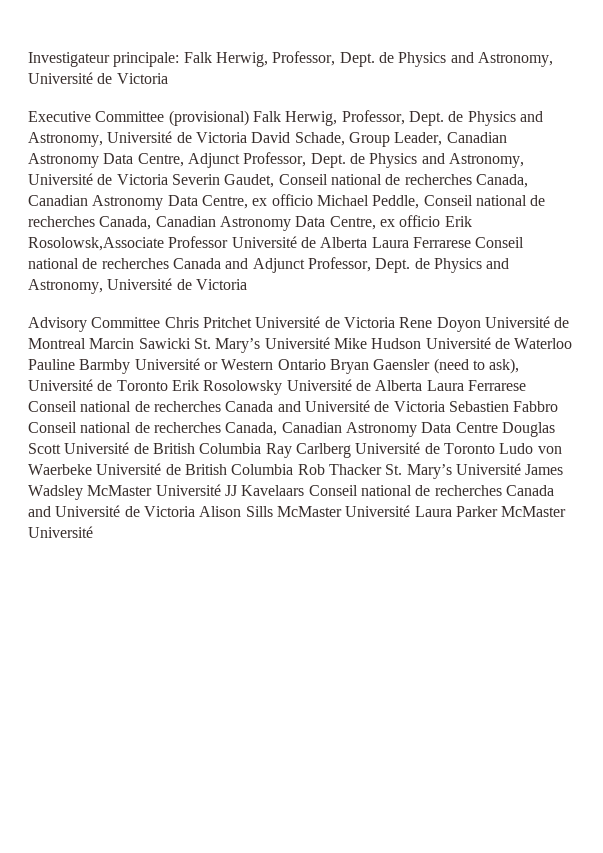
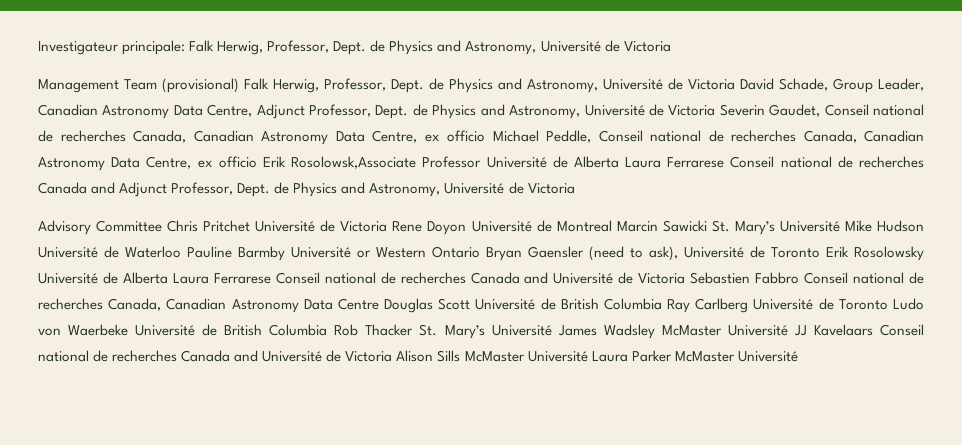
- Executive Committee (provisional) Falk Herwig, Professor, Dept. de Physics and Astronomy, Université de Victoria David Schade, Group Leader, Canadian Astronomy Data Centre, Adjunct Professor, Dept. de Physics and Astronomy, Université de Victoria Severin Gaudet, Conseil national de recherches Canada, Canadian Astronomy Data Centre, ex officio Michael Peddle, Conseil national de recherches Canada, Canadian Astronomy Data Centre, ex officio Erik Rosolowsk,Associate Professor Université de Alberta Laura Ferrarese Conseil national de recherches Canada and Adjunct Professor, Dept. de Physics and Astronomy, Université de Victoria
+ Management Team (provisional) Falk Herwig, Professor, Dept. de Physics and Astronomy, Université de Victoria David Schade, Group Leader, Canadian Astronomy Data Centre, Adjunct Professor, Dept. de Physics and Astronomy, Université de Victoria Severin Gaudet, Conseil national de recherches Canada, Canadian Astronomy Data Centre, ex officio Michael Peddle, Conseil national de recherches Canada, Canadian Astronomy Data Centre, ex officio Erik Rosolowsk,Associate Professor Université de Alberta Laura Ferrarese Conseil national de recherches Canada and Adjunct Professor, Dept. de Physics and Astronomy, Université de Victoria

